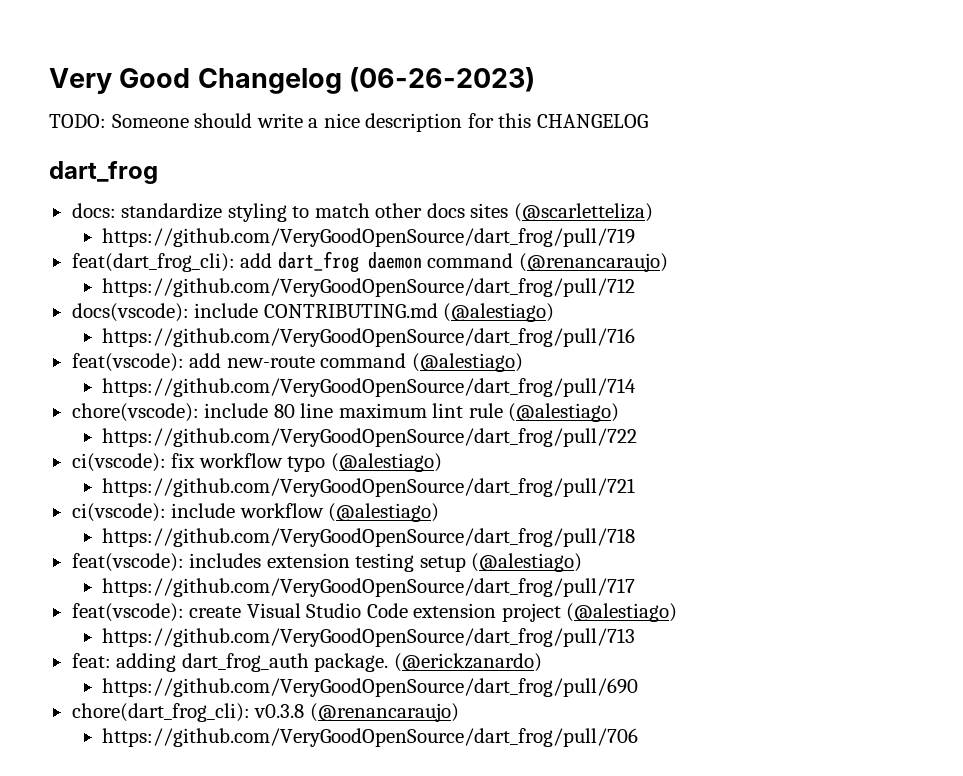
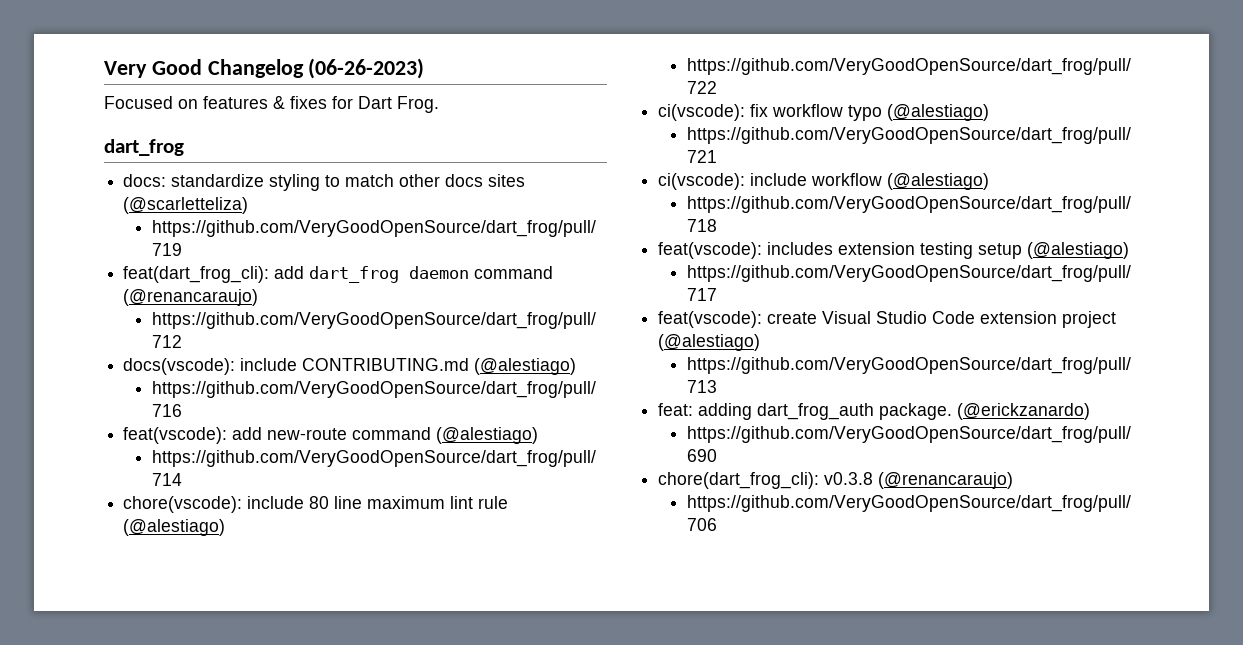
- TODO: Someone should write a nice description for this CHANGELOG
+ Focused on features & fixes for Dart Frog.

